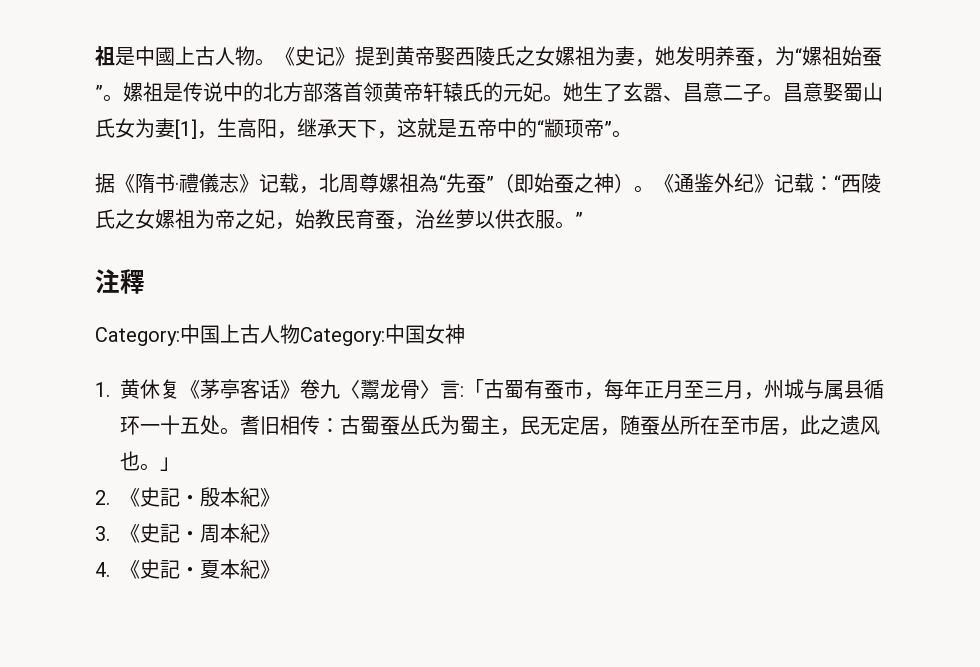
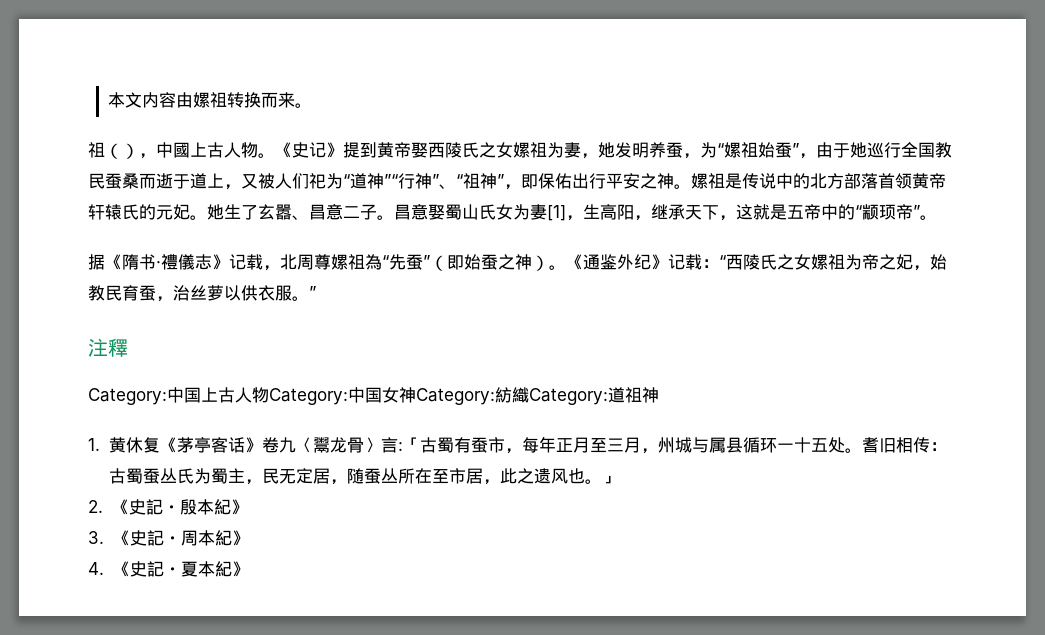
- 祖是中國上古人物。
+ 本文内容由嫘祖转换而来。
+ 祖（），中國上古人物。
- 《史记》提到黄帝娶西陵氏之女嫘祖为妻，她发明养蚕，为“嫘祖始蚕”。
+ 《史记》提到黄帝娶西陵氏之女嫘祖为妻，她发明养蚕，为“嫘祖始蚕”，由于她巡行全国教民蚕桑而逝于道上，又被人们祀为“道神”“行神”、“祖神”，即保佑出行平安之神。
- Category:中国上古人物Category:中国女神
+ Category:中国上古人物Category:中国女神Category:紡織Category:道祖神

